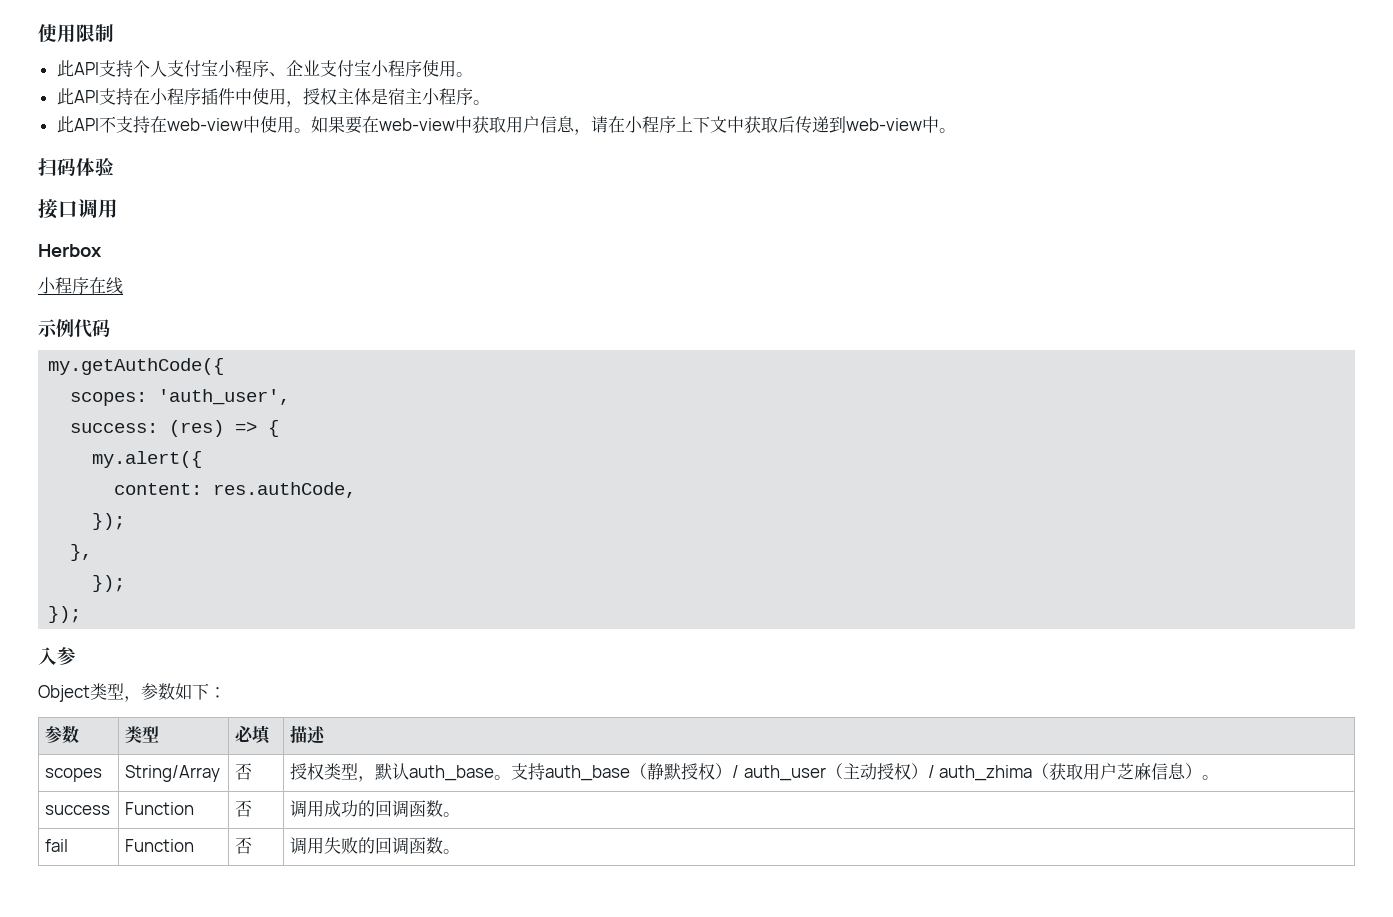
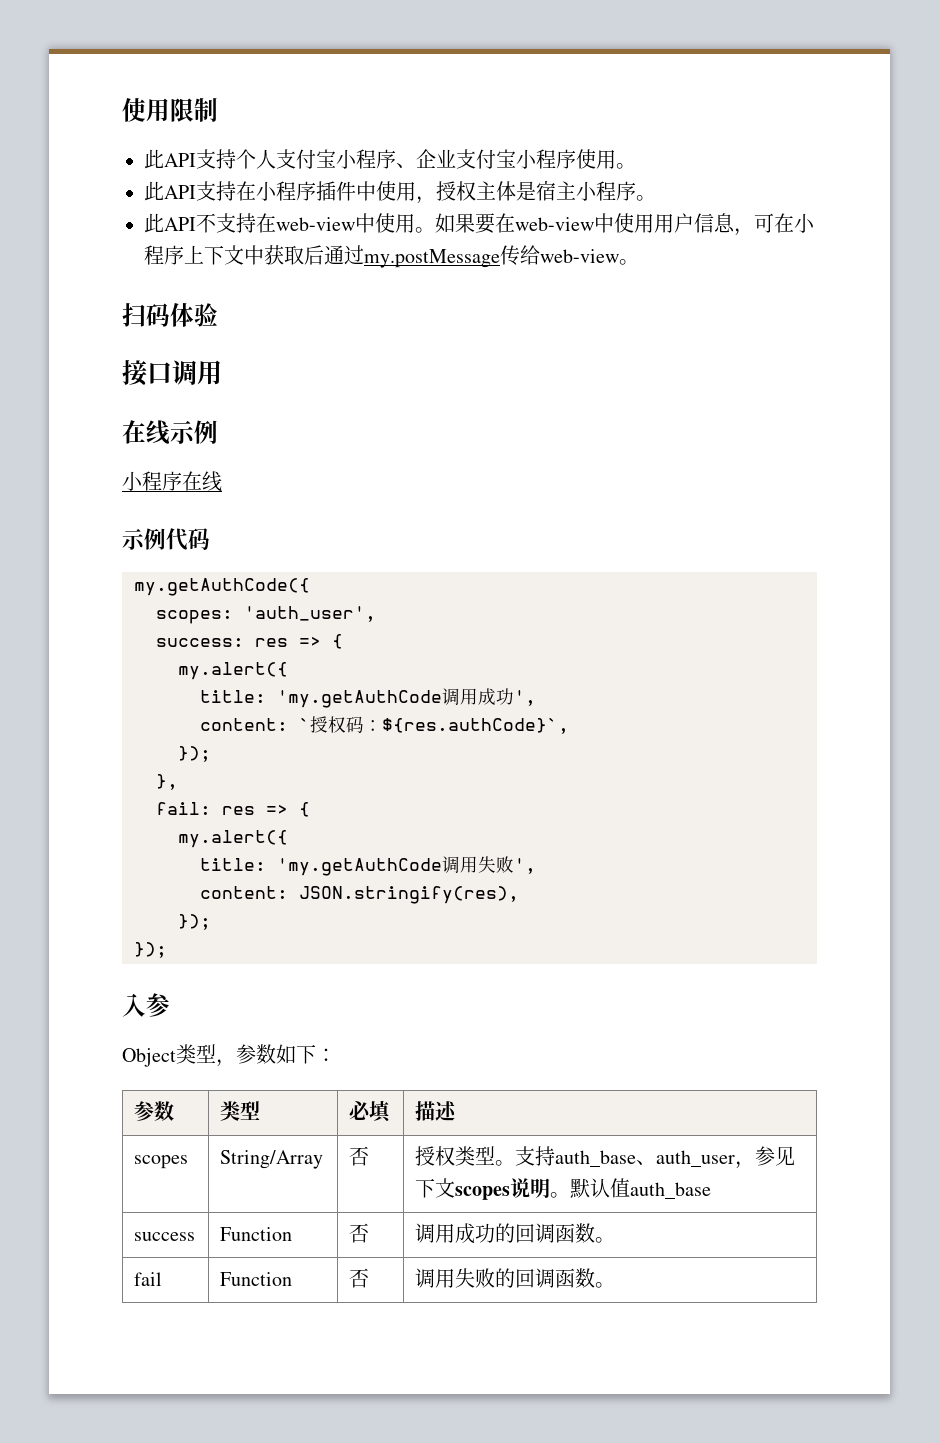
- 如果要在web-view中获取用户信息，请在小程序上下文中获取后传递到web-view中。
+ 如果要在web-view中使用用户信息，可在小程序上下文中获取后通过my.postMessage传给web-view。
- Herbox
+ 在线示例
- success: (res) => {
+ success: res => {
  my.alert({
- content: res.authCode,
+ title: 'my.getAuthCode调用成功',
+ content: `授权码：${res.authCode}`,
  });
  },
+ fail: res => {
+ my.alert({
+ title: 'my.getAuthCode调用失败',
+ content: JSON.stringify(res),
- scopes | String/Array | 否 | 授权类型，默认auth_base。支持auth_base（静默授权）/ auth_user（主动授权）/ auth_zhima（获取用户芝麻信息）。
+ scopes | String/Array | 否 | 授权类型。支持auth_base、auth_user，参见下文scopes说明。默认值auth_base

